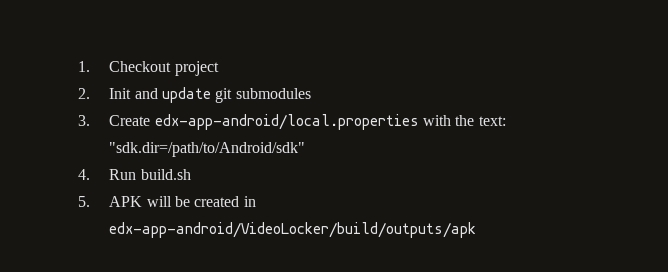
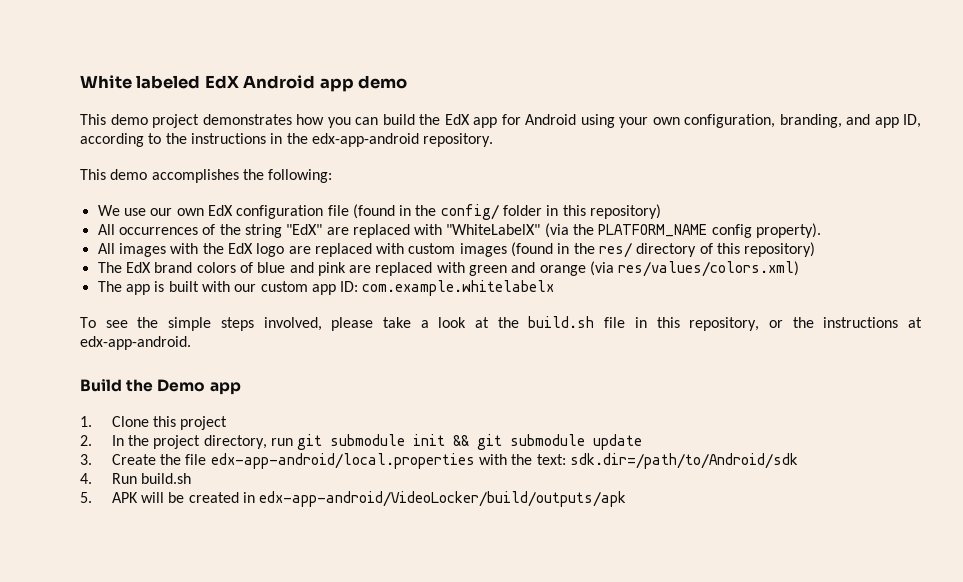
- 1. Checkout project
- 2. Init and update git submodules
+ White labeled EdX Android app demo
+ This demo project demonstrates how you can build the EdX app for Android using your own configuration, branding, and app ID, according to the instructions in the edx-app-android repository.
+ This demo accomplishes the following:
+ We use our own EdX configuration file (found in the config/ folder in this repository)
+ All occurrences of the string "EdX" are replaced with "WhiteLabelX" (via the PLATFORM_NAME config property).
+ All images with the EdX logo are replaced with custom images (found in the res/ directory of this repository)
+ The EdX brand colors of blue and pink are replaced with green and orange (via res/values/colors.xml)
+ The app is built with our custom app ID: com.example.whitelabelx
+ To see the simple steps involved, please take a look at the build.sh file in this repository, or the instructions at edx-app-android.
+ Build the Demo app
+ 1. Clone this project
+ 2. In the project directory, run git submodule init && git submodule update
- 3. Create edx-app-android/local.properties with the text: "sdk.dir=/path/to/Android/sdk"
+ 3. Create the file edx-app-android/local.properties with the text: sdk.dir=/path/to/Android/sdk

